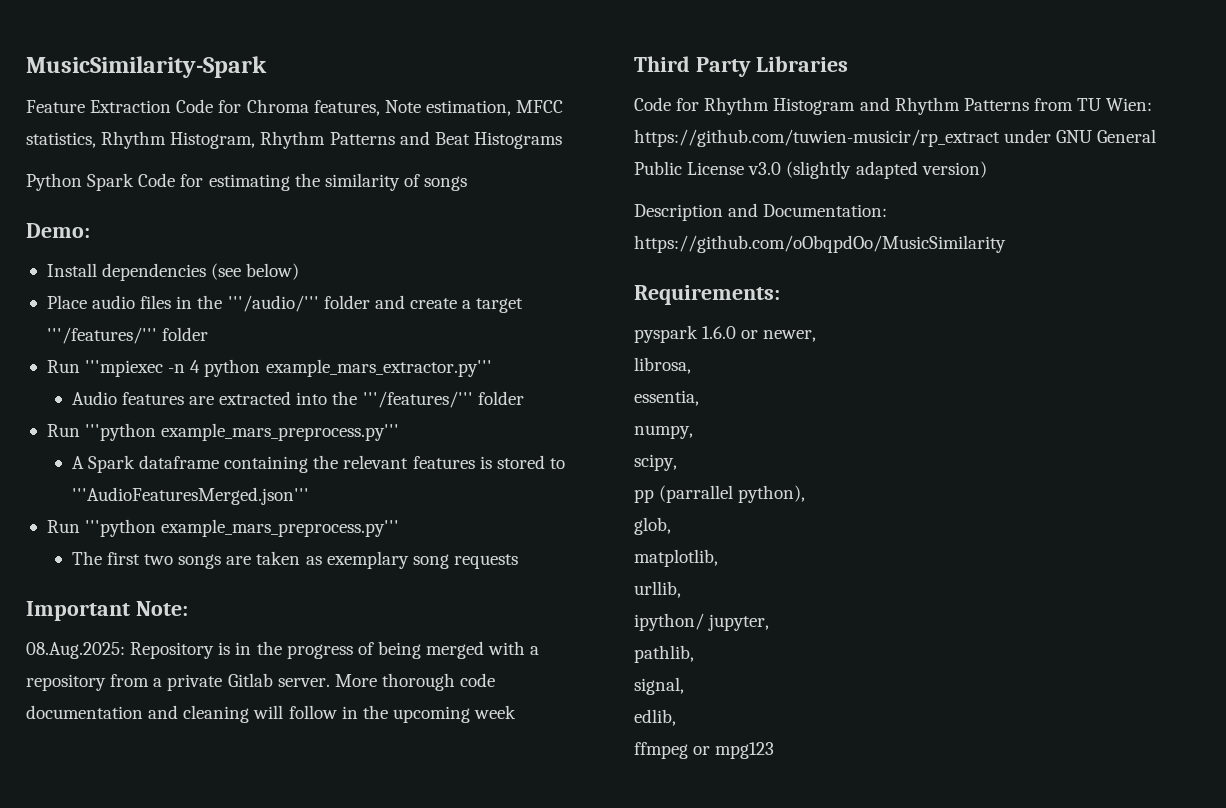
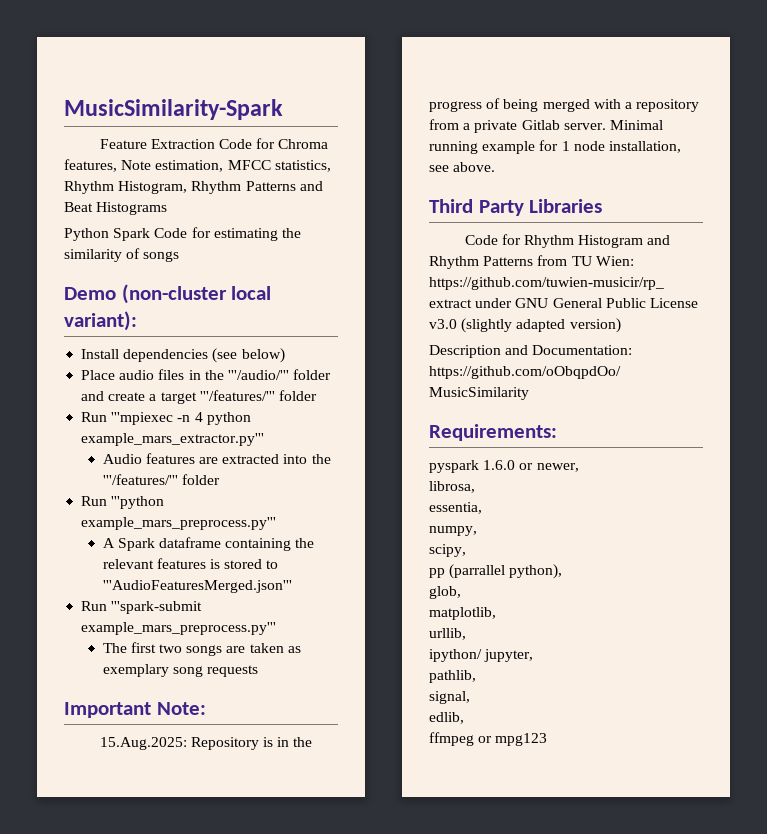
- Demo:
+ Demo (non-cluster local variant):
  A Spark dataframe containing the relevant features is stored to '''AudioFeaturesMerged.json'''
- Run '''python example_mars_preprocess.py'''
+ Run '''spark-submit example_mars_preprocess.py'''
- 08.Aug.2025: Repository is in the progress of being merged with a repository from a private Gitlab server.
+ 15.Aug.2025: Repository is in the progress of being merged with a repository from a private Gitlab server.
- More thorough code documentation and cleaning will follow in the upcoming week
+ Minimal running example for 1 node installation, see above.

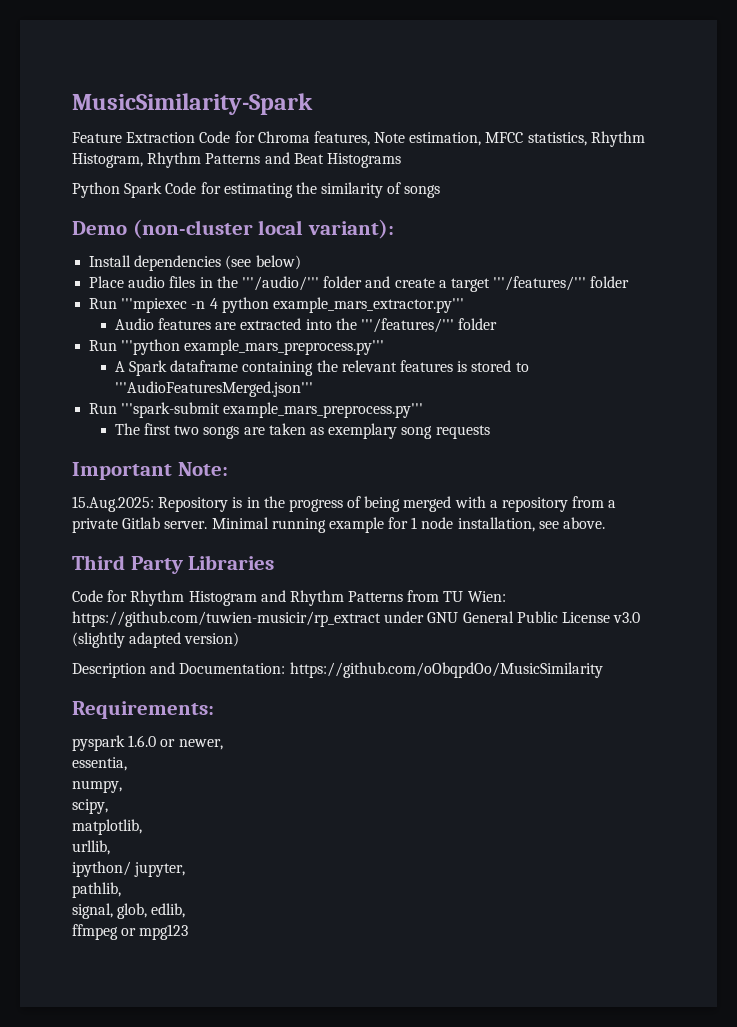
- librosa,
- pp (parrallel python),
- glob,
- signal,
- edlib,
+ signal, glob, edlib,

